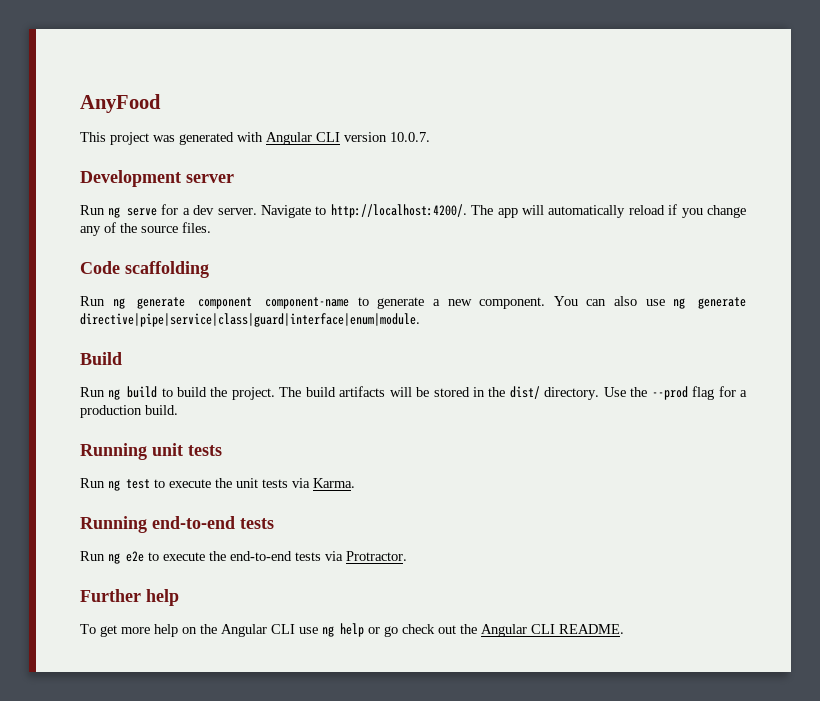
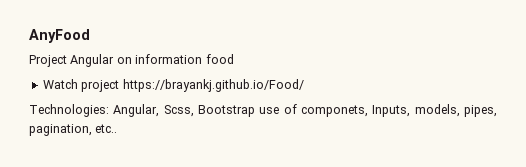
- This project was generated with Angular CLI version 10.0.7.
- Development server
- Run ng serve for a dev server. Navigate to http://localhost:4200/. The app will automatically reload if you change any of the source files.
- Code scaffolding
- Run ng generate component component-name to generate a new component. You can also use ng generate directive|pipe|service|class|guard|interface|enum|module.
- Build
- Run ng build to build the project. The build artifacts will be stored in the dist/ directory. Use the --prod flag for a production build.
- Running unit tests
- Run ng test to execute the unit tests via Karma.
- Running end-to-end tests
- Run ng e2e to execute the end-to-end tests via Protractor.
- Further help
- To get more help on the Angular CLI use ng help or go check out the Angular CLI README.
+ Project Angular on information food
+ Watch project https://brayankj.github.io/Food/
+ Technologies: Angular, Scss, Bootstrap use of componets, Inputs, models, pipes, pagination, etc..

